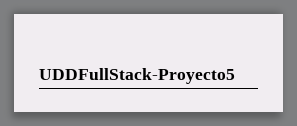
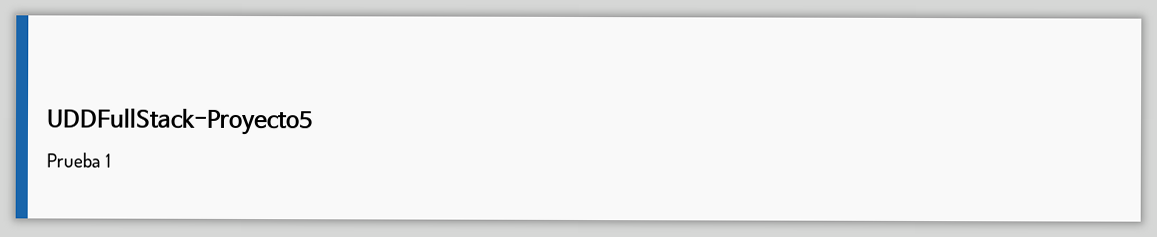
+ Prueba 1

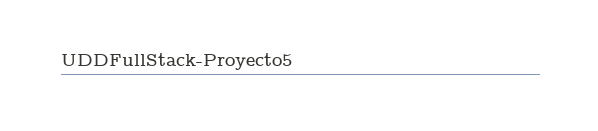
- Prueba 1

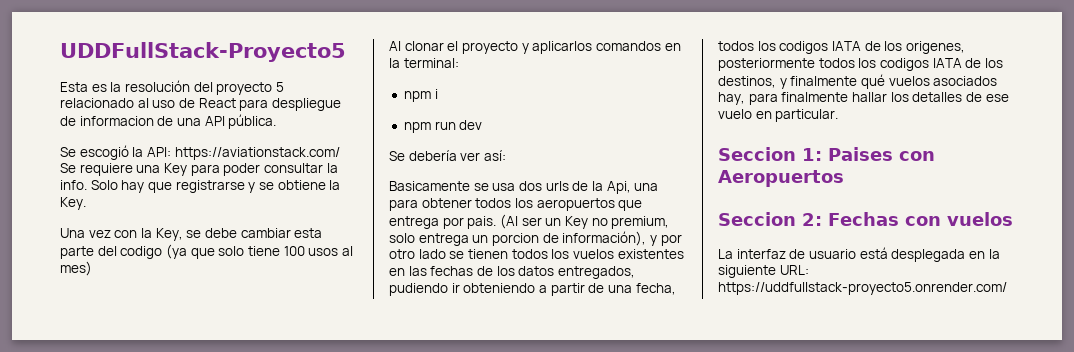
+ Esta es la resolución del proyecto 5 relacionado al uso de React para despliegue de informacion de una API pública.
+ Se escogió la API: https://aviationstack.com/ Se requiere una Key para poder consultar la info. Solo hay que registrarse y se obtiene la Key.
+ Una vez con la Key, se debe cambiar esta parte del codigo (ya que solo tiene 100 usos al mes)
+ Al clonar el proyecto y aplicarlos comandos en la terminal:
+ npm i
+ npm run dev
+ Se debería ver así:
+ Basicamente se usa dos urls de la Api, una para obtener todos los aeropuertos que entrega por pais. (Al ser un Key no premium, solo entrega un porcion de información), y por otro lado se tienen todos los vuelos existentes en las fechas de los datos entregados, pudiendo ir obteniendo a partir de una fecha, todos los codigos IATA de los origenes, posteriormente todos los codigos IATA de los destinos, y finalmente qué vuelos asociados hay, para finalmente hallar los detalles de ese vuelo en particular.
+ Seccion 1: Paises con Aeropuertos
+ Seccion 2: Fechas con vuelos
+ La interfaz de usuario está desplegada en la siguiente URL: https://uddfullstack-proyecto5.onrender.com/

